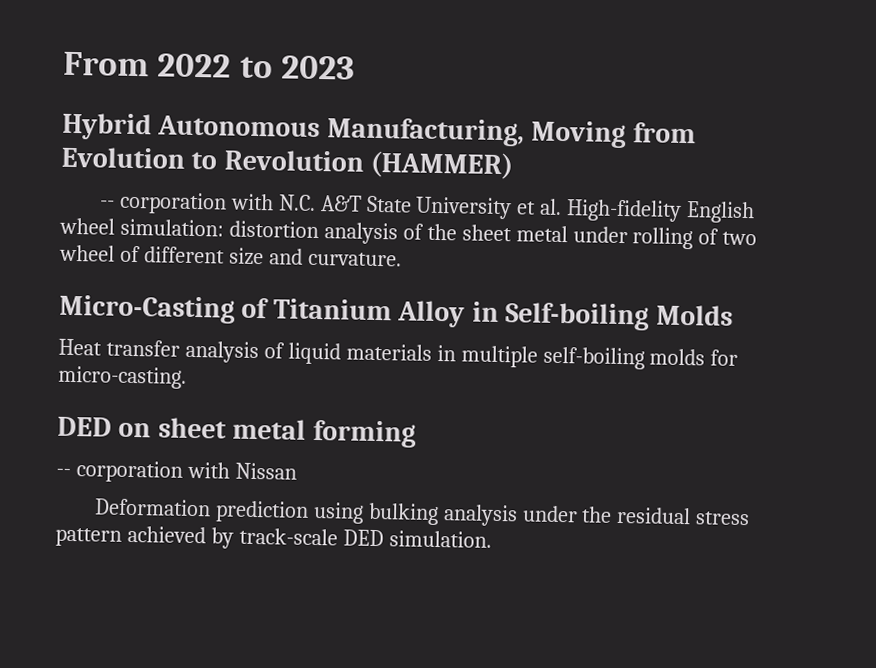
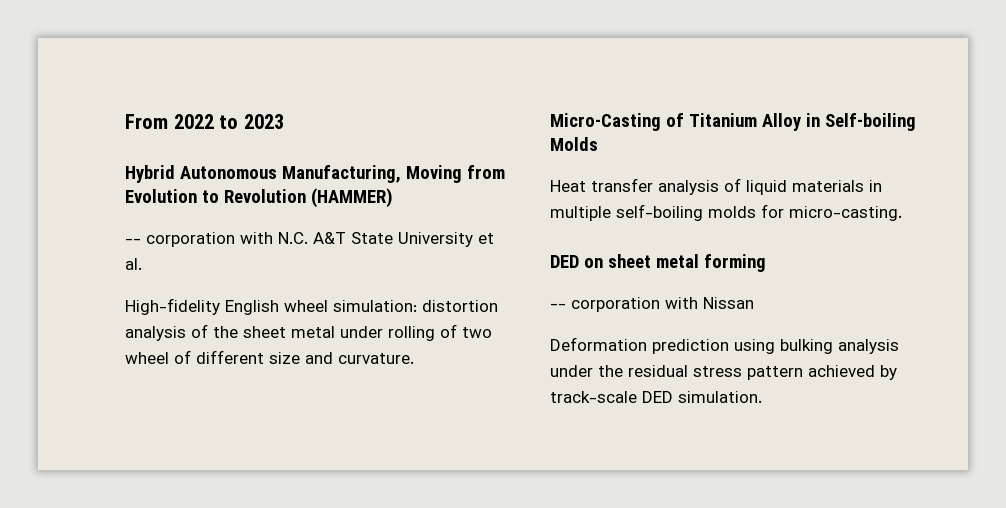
- -- corporation with N.C. A&T State University et al. High-fidelity English wheel simulation: distortion analysis of the sheet metal under rolling of two wheel of different size and curvature.
+ -- corporation with N.C. A&T State University et al.
+ High-fidelity English wheel simulation: distortion analysis of the sheet metal under rolling of two wheel of different size and curvature.

